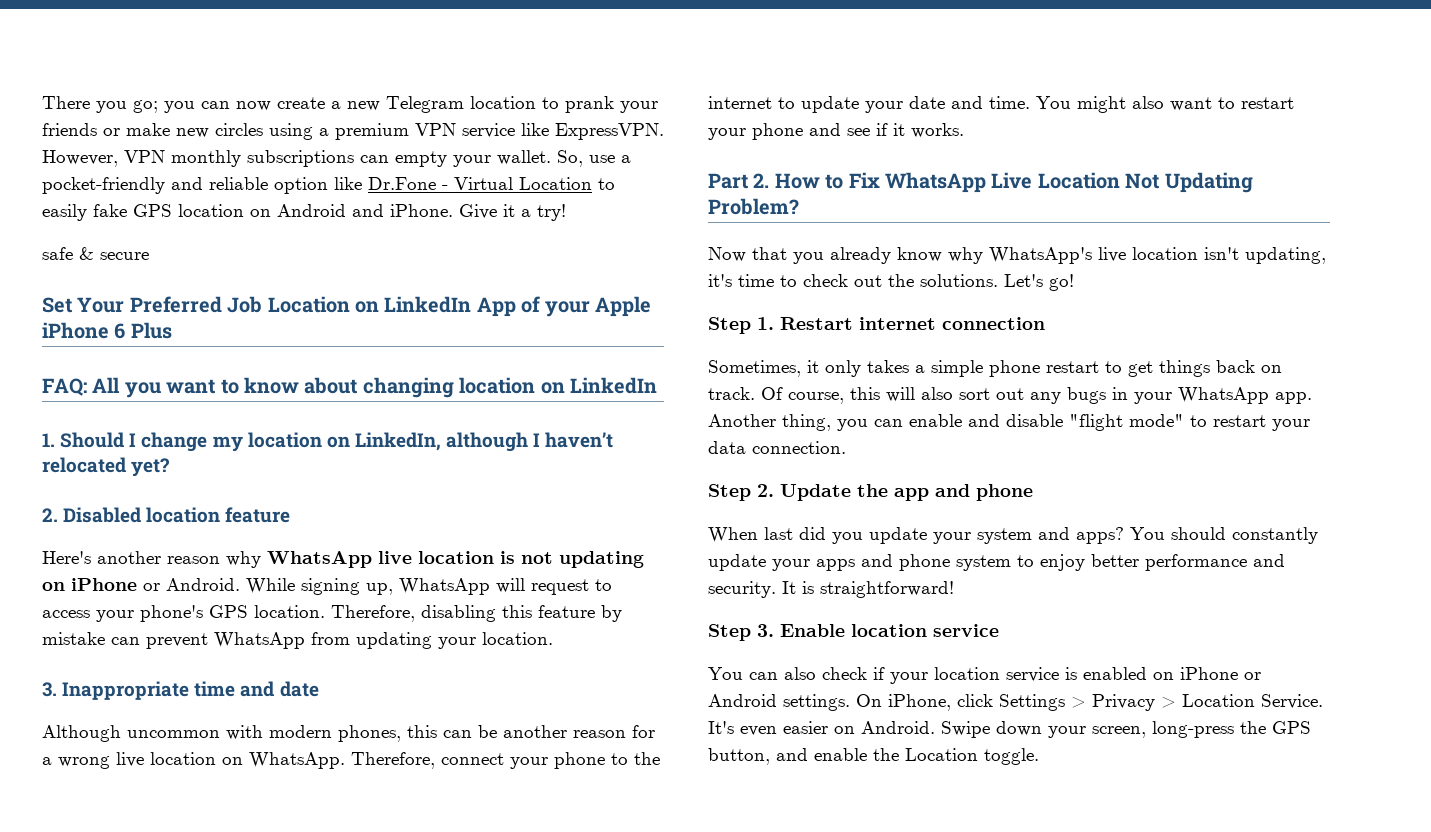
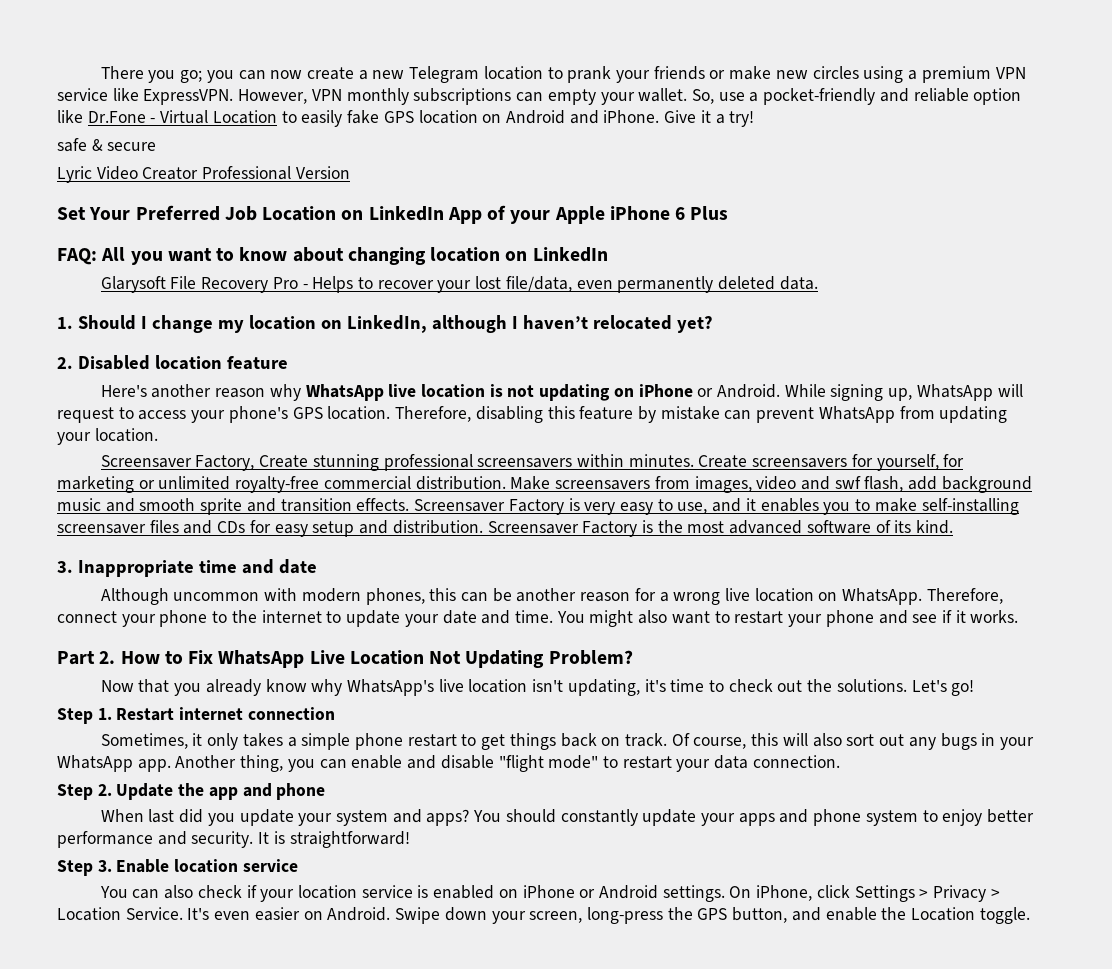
+ Lyric Video Creator Professional Version
+ Glarysoft File Recovery Pro - Helps to recover your lost file/data, even permanently deleted data.
+ Screensaver Factory, Create stunning professional screensavers within minutes. Create screensavers for yourself, for marketing or unlimited royalty-free commercial distribution. Make screensavers from images, video and swf flash, add background music and smooth sprite and transition effects. Screensaver Factory is very easy to use, and it enables you to make self-installing screensaver files and CDs for easy setup and distribution. Screensaver Factory is the most advanced software of its kind.

